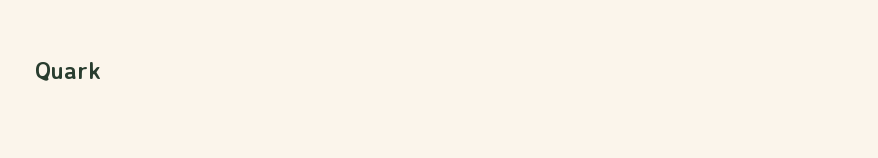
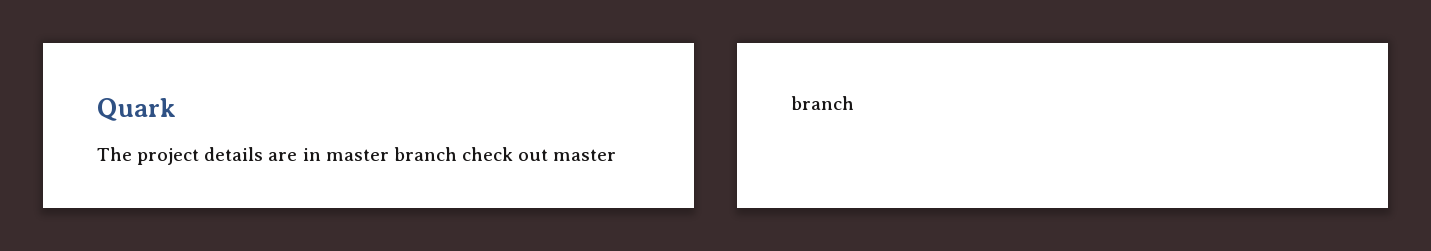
+ The project details are in master branch check out master branch

